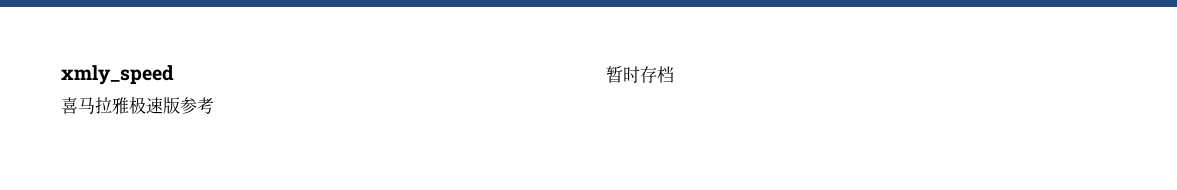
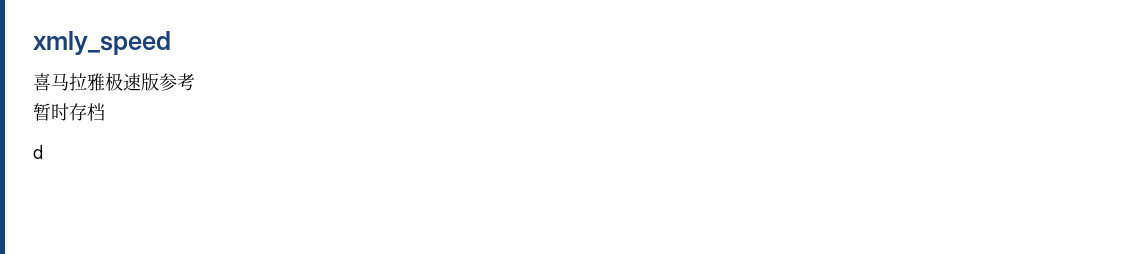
+ d

